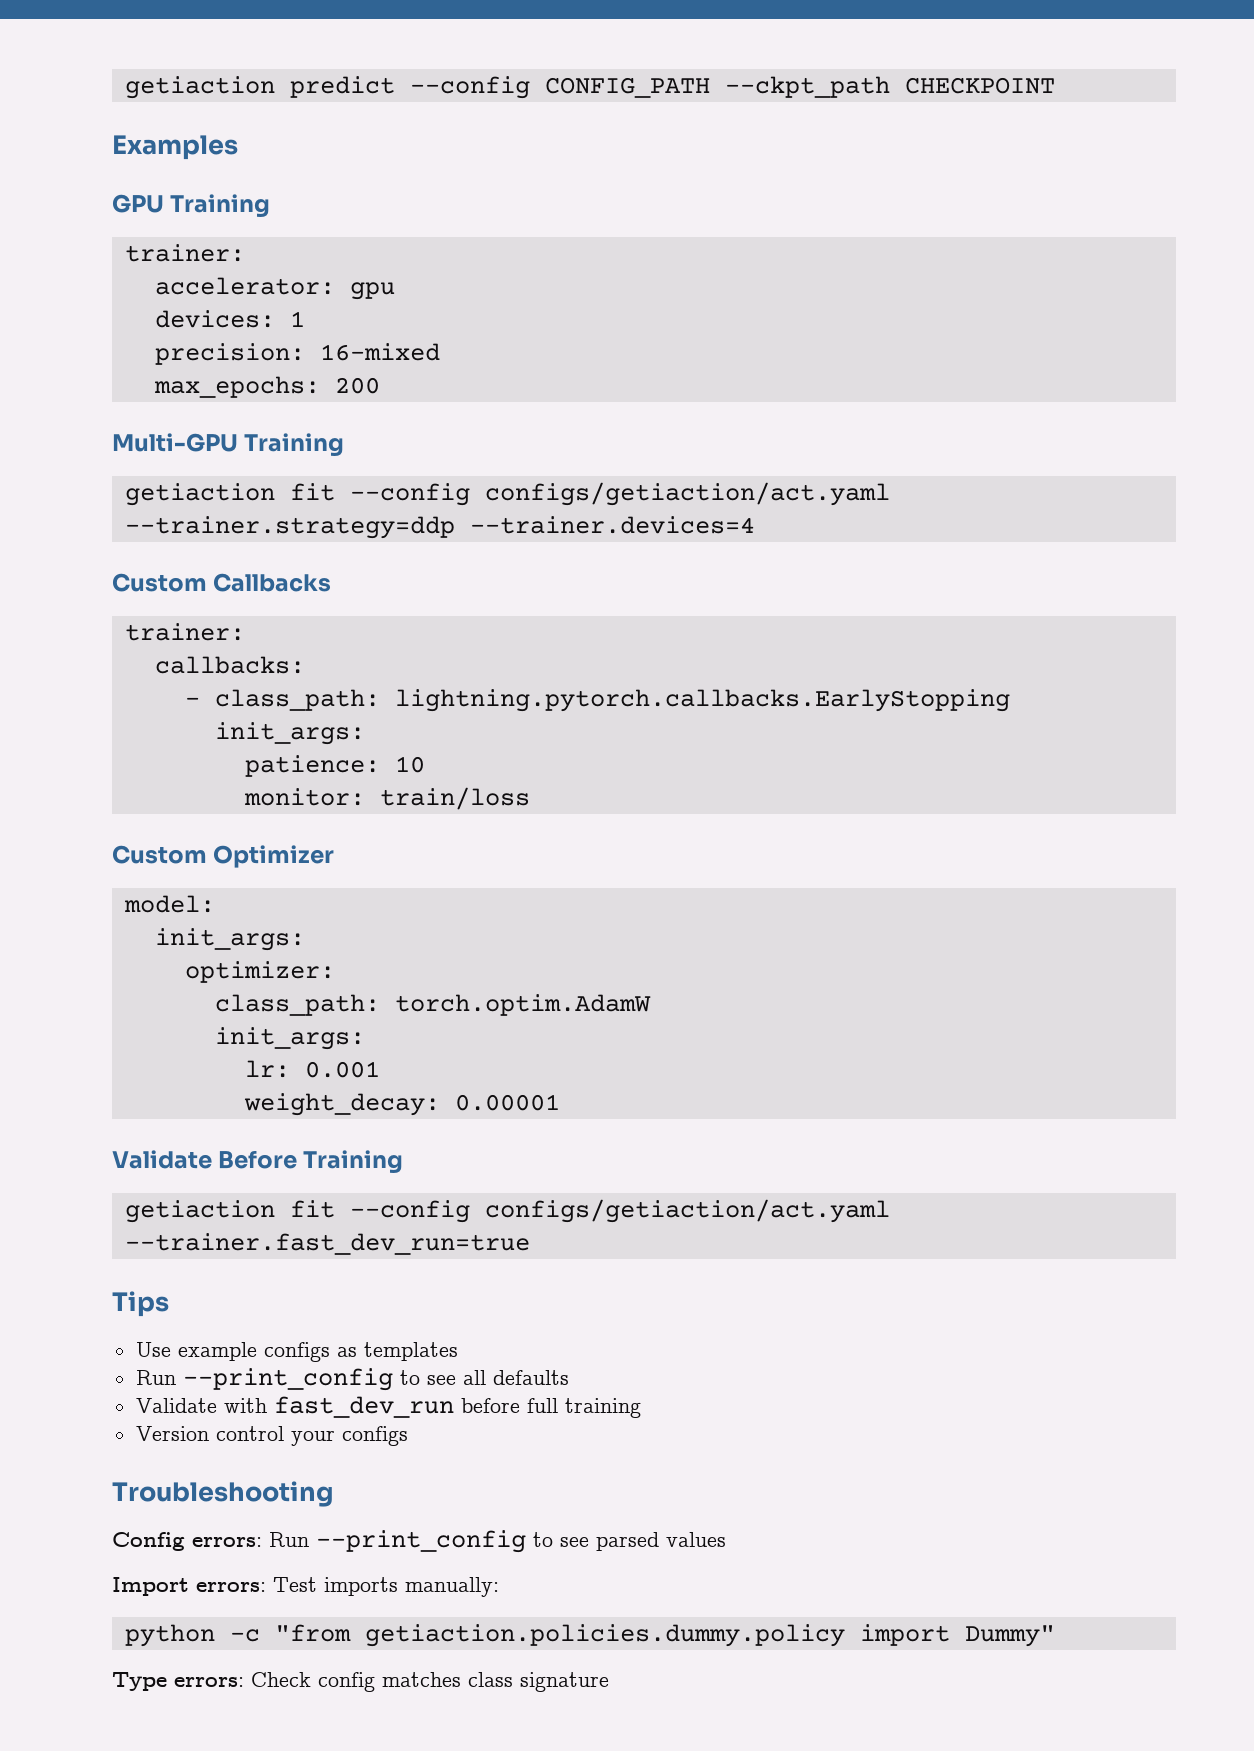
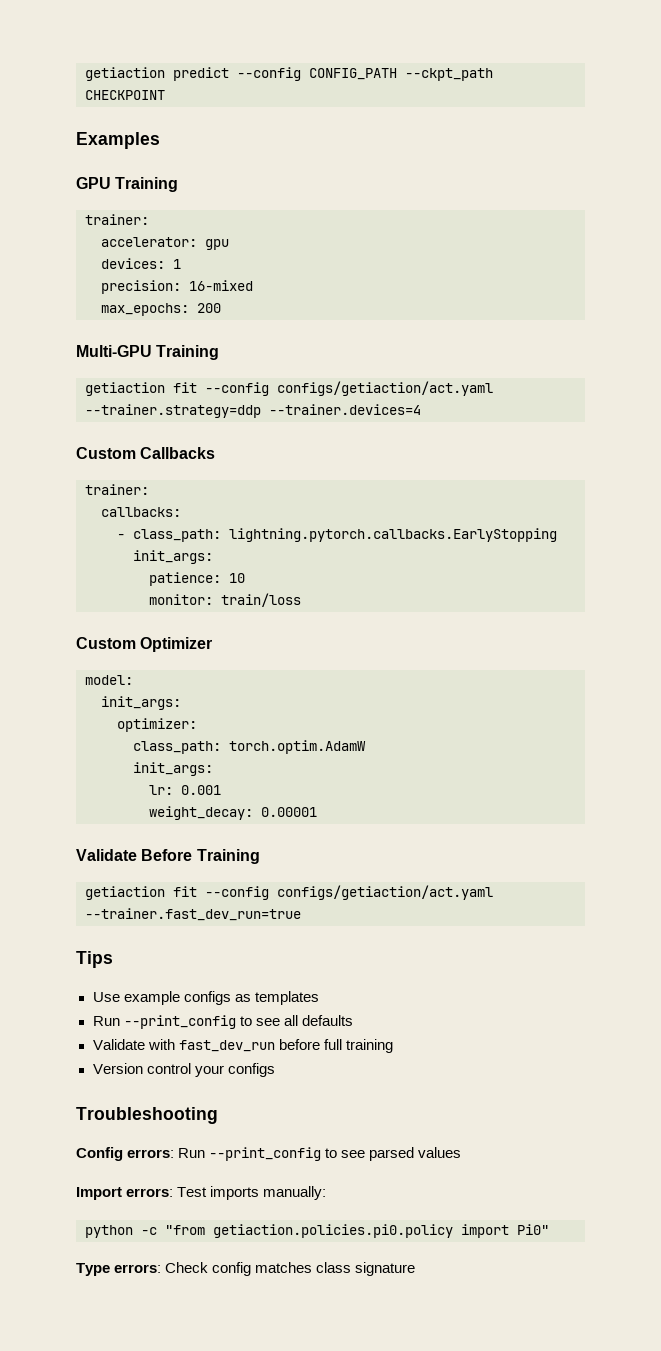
- python -c "from getiaction.policies.dummy.policy import Dummy"
+ python -c "from getiaction.policies.pi0.policy import Pi0"

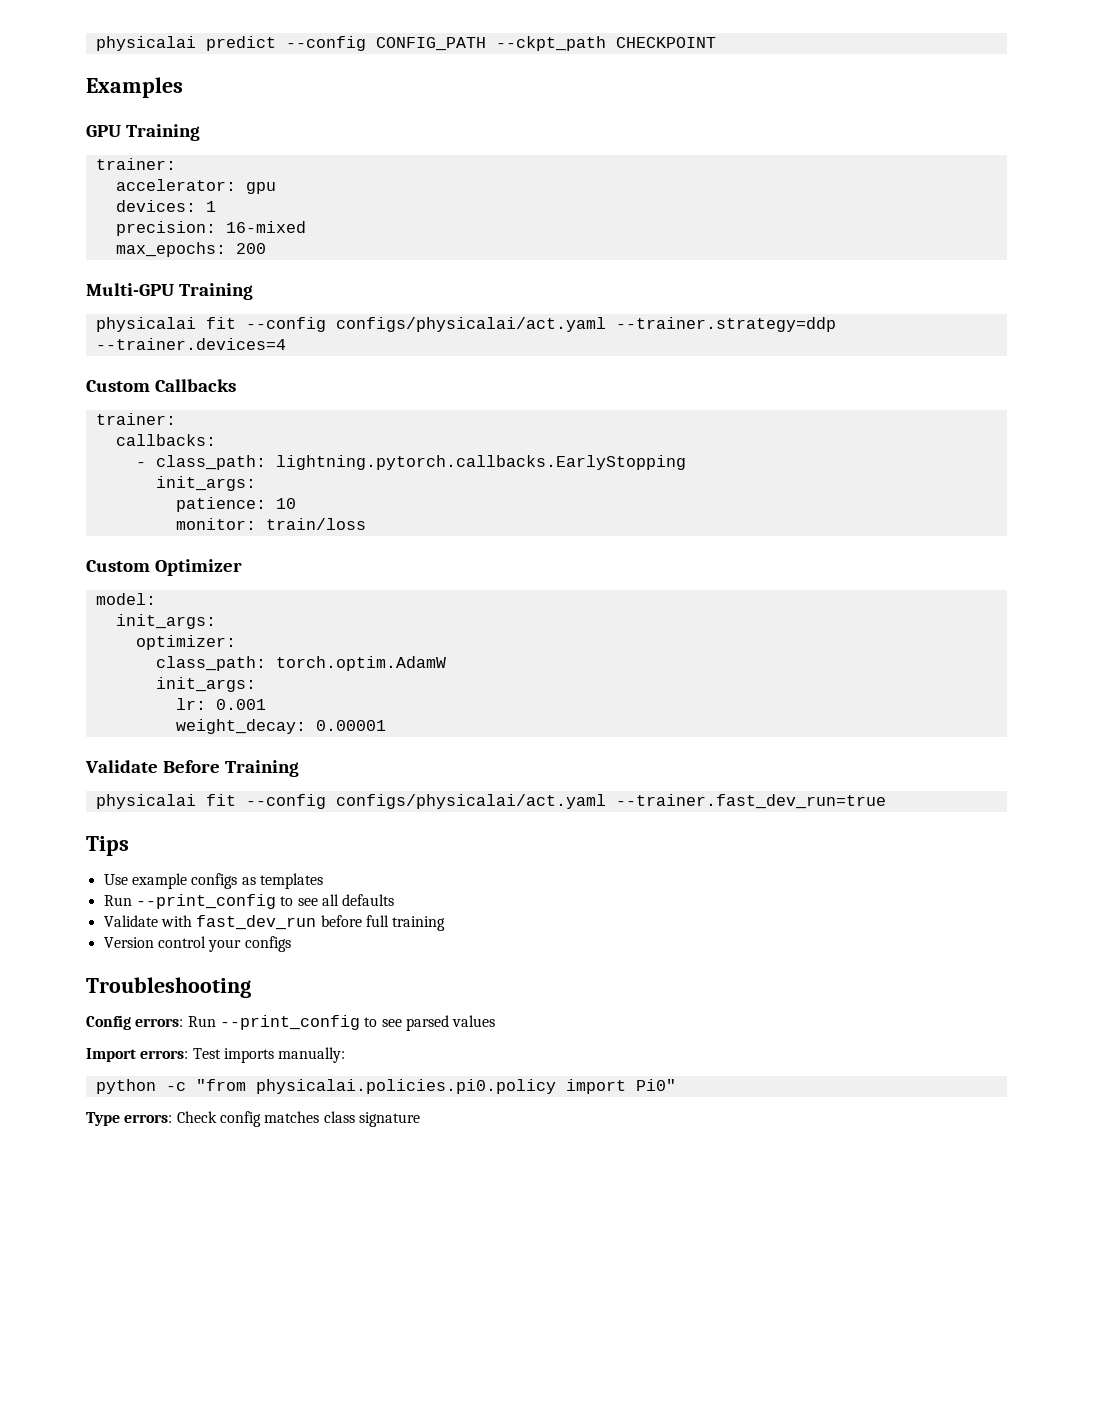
- getiaction predict --config CONFIG_PATH --ckpt_path CHECKPOINT
+ physicalai predict --config CONFIG_PATH --ckpt_path CHECKPOINT
- getiaction fit --config configs/getiaction/act.yaml --trainer.strategy=ddp --trainer.devices=4
+ physicalai fit --config configs/physicalai/act.yaml --trainer.strategy=ddp --trainer.devices=4
- getiaction fit --config configs/getiaction/act.yaml --trainer.fast_dev_run=true
+ physicalai fit --config configs/physicalai/act.yaml --trainer.fast_dev_run=true
- python -c "from getiaction.policies.pi0.policy import Pi0"
+ python -c "from physicalai.policies.pi0.policy import Pi0"

